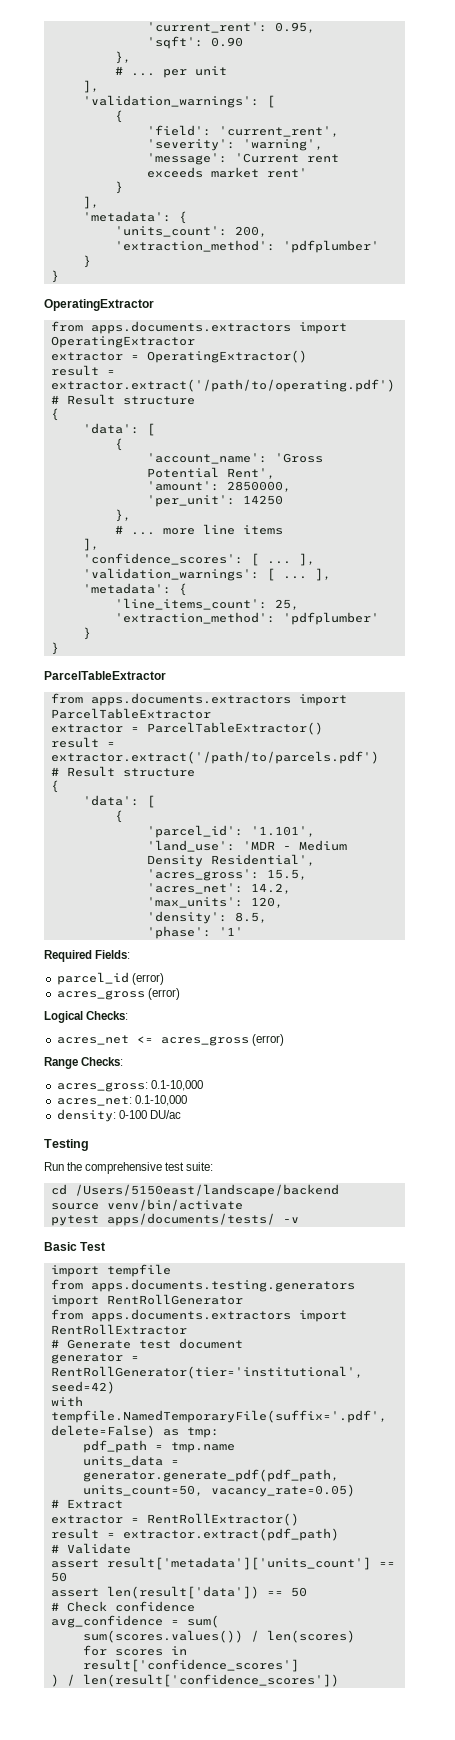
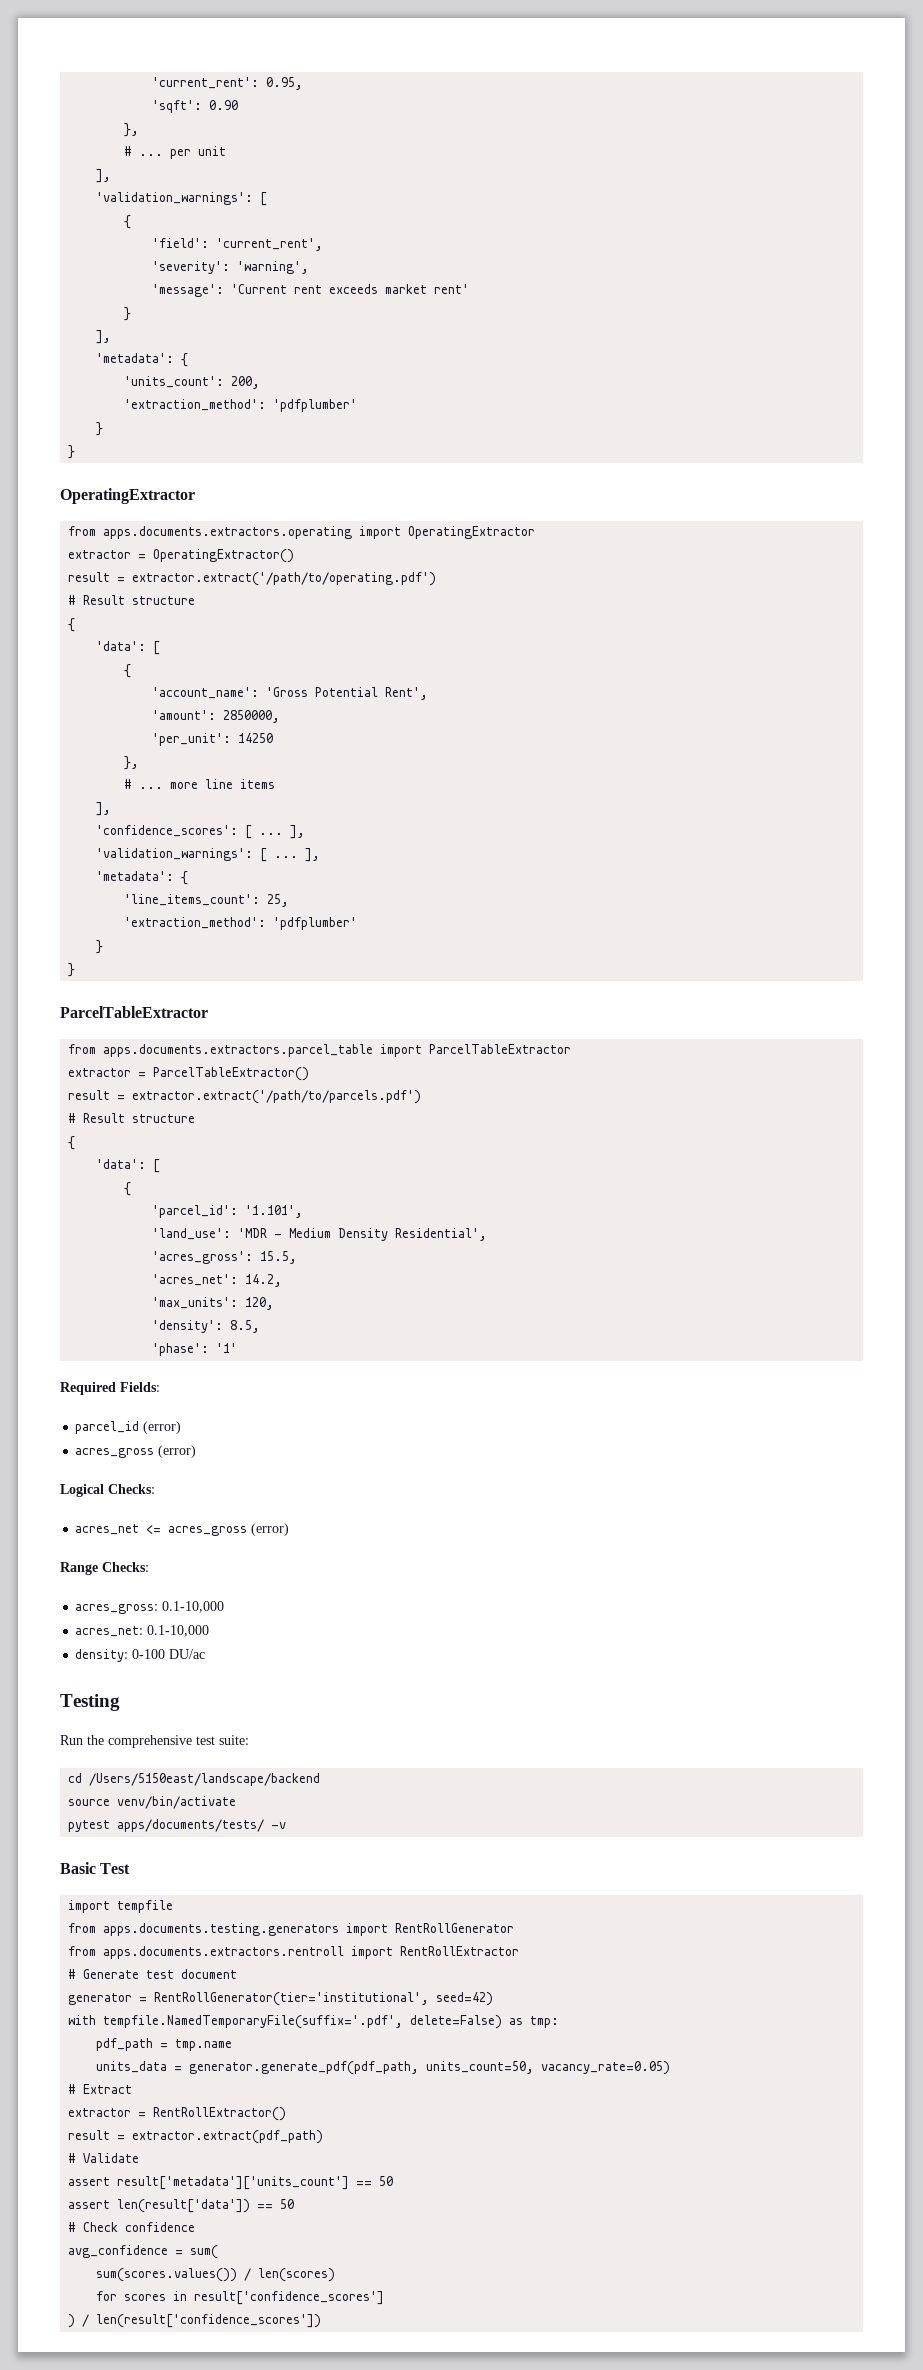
- from apps.documents.extractors import OperatingExtractor
+ from apps.documents.extractors.operating import OperatingExtractor
- from apps.documents.extractors import ParcelTableExtractor
+ from apps.documents.extractors.parcel_table import ParcelTableExtractor
- from apps.documents.extractors import RentRollExtractor
+ from apps.documents.extractors.rentroll import RentRollExtractor

